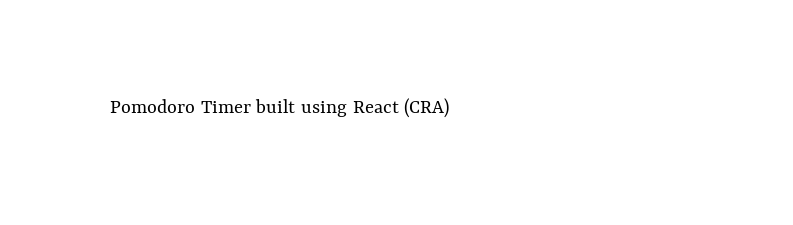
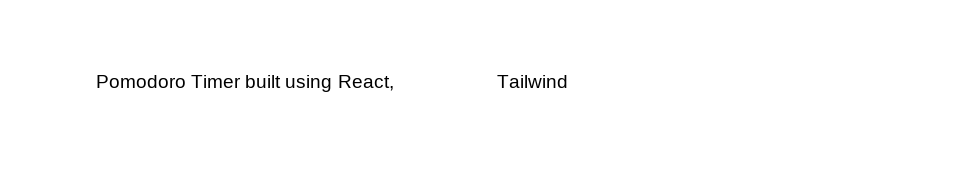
- Pomodoro Timer built using React (CRA)
+ Pomodoro Timer built using React, Tailwind

